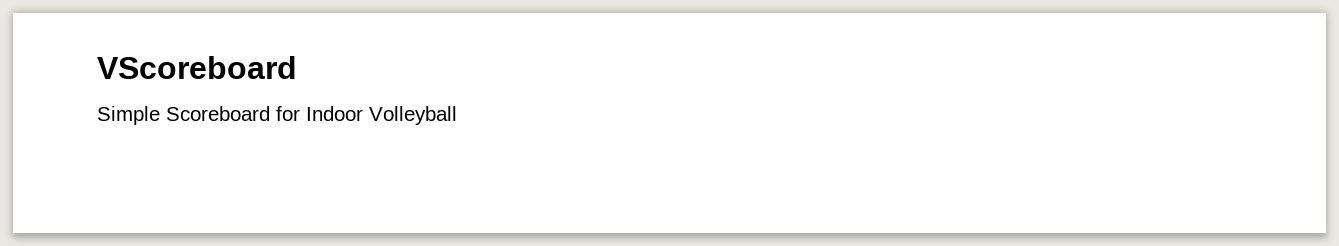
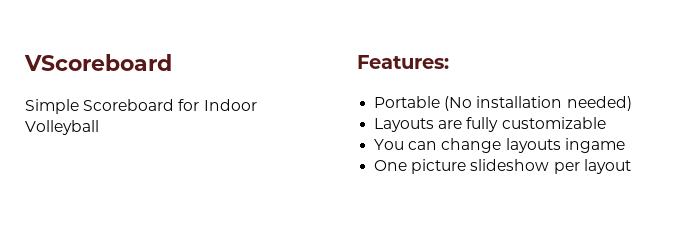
+ Features:
+ Portable (No installation needed)
+ Layouts are fully customizable
+ You can change layouts ingame
+ One picture slideshow per layout

